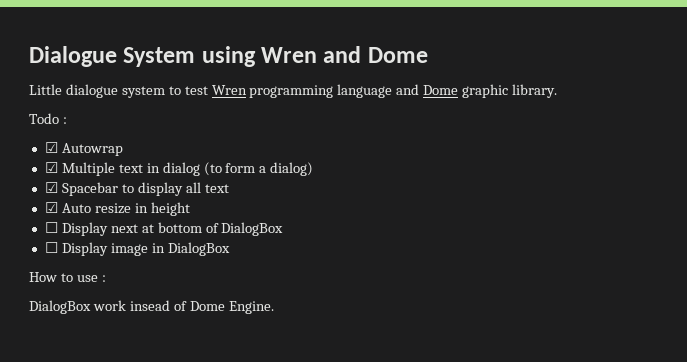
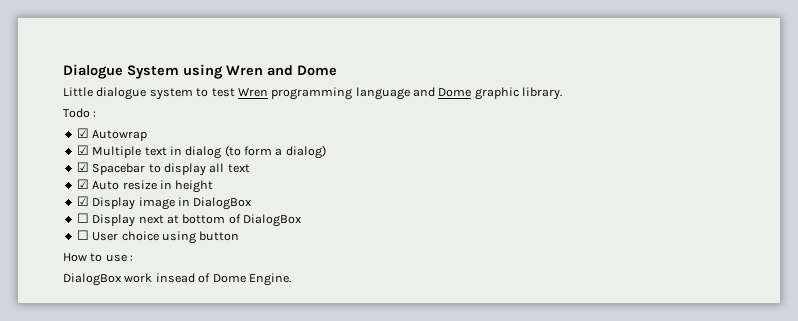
+ ☑ Display image in DialogBox
- ☐ Display image in DialogBox
+ ☐ User choice using button

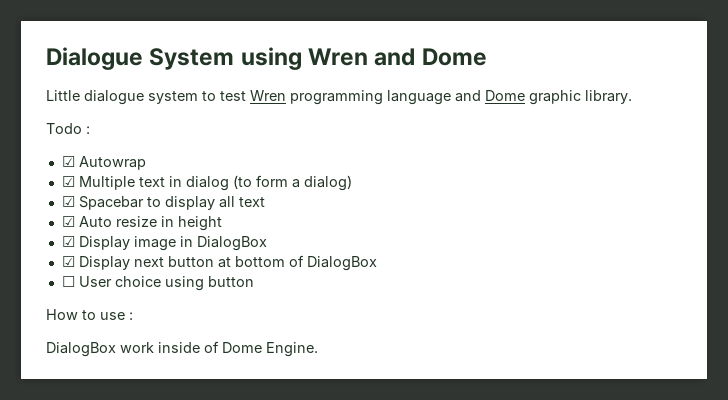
- ☐ Display next at bottom of DialogBox
+ ☑ Display next button at bottom of DialogBox
- DialogBox work insead of Dome Engine.
+ DialogBox work inside of Dome Engine.

